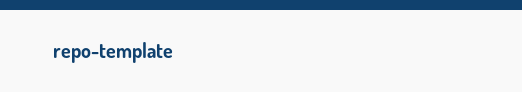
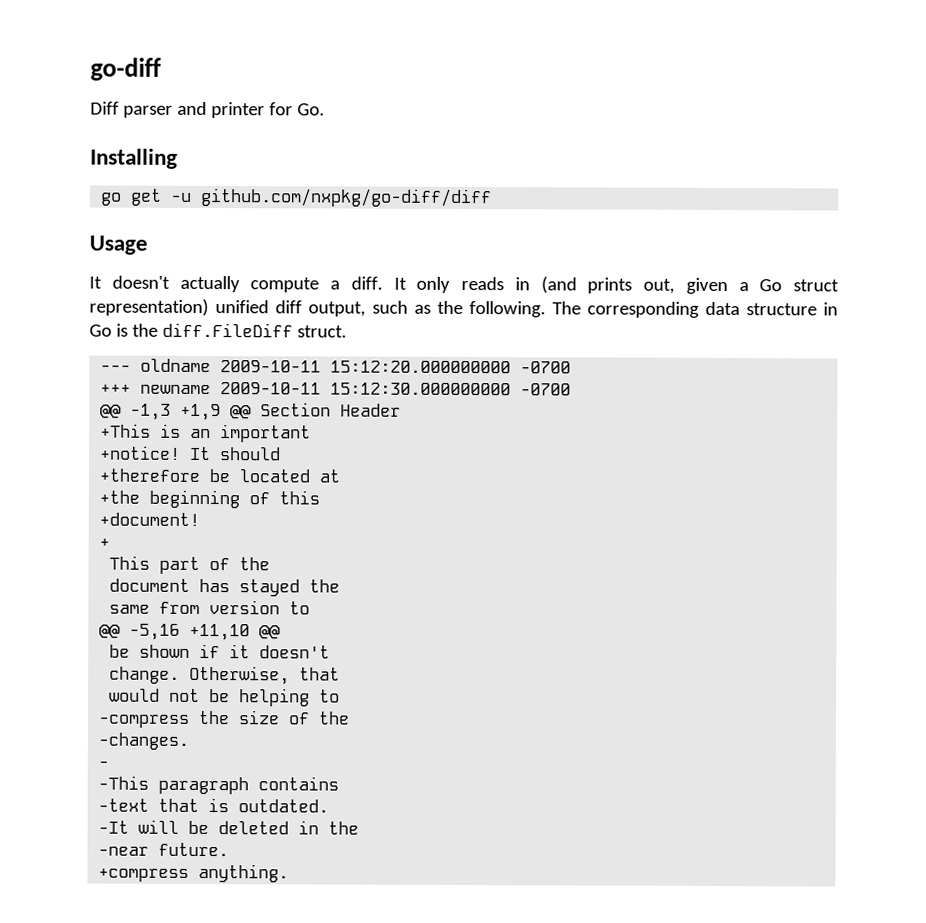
- repo-template
+ go-diff
+ Diff parser and printer for Go.
+ Installing
+ go get -u github.com/nxpkg/go-diff/diff
+ Usage
+ It doesn't actually compute a diff. It only reads in (and prints out, given a Go struct representation) unified diff output, such as the following. The corresponding data structure in Go is the diff.FileDiff struct.
+ --- oldname 2009-10-11 15:12:20.000000000 -0700
+ +++ newname 2009-10-11 15:12:30.000000000 -0700
+ @@ -1,3 +1,9 @@ Section Header
+ +This is an important
+ +notice! It should
+ +therefore be located at
+ +the beginning of this
+ +document!
+ +
+ This part of the
+ document has stayed the
+ same from version to
+ @@ -5,16 +11,10 @@
+ be shown if it doesn't
+ change. Otherwise, that
+ would not be helping to
+ -compress the size of the
+ -changes.
+ -
+ -This paragraph contains
+ -text that is outdated.
+ -It will be deleted in the
+ -near future.
+ +compress anything.

